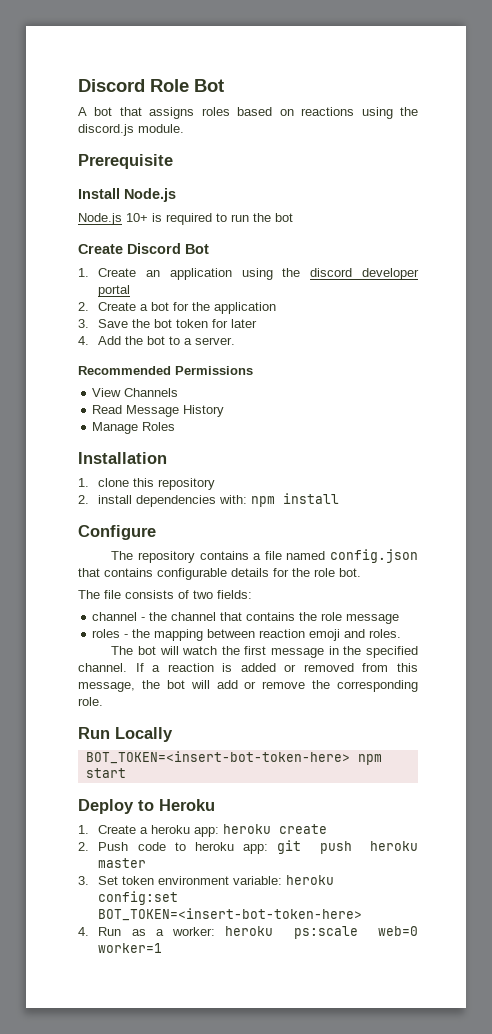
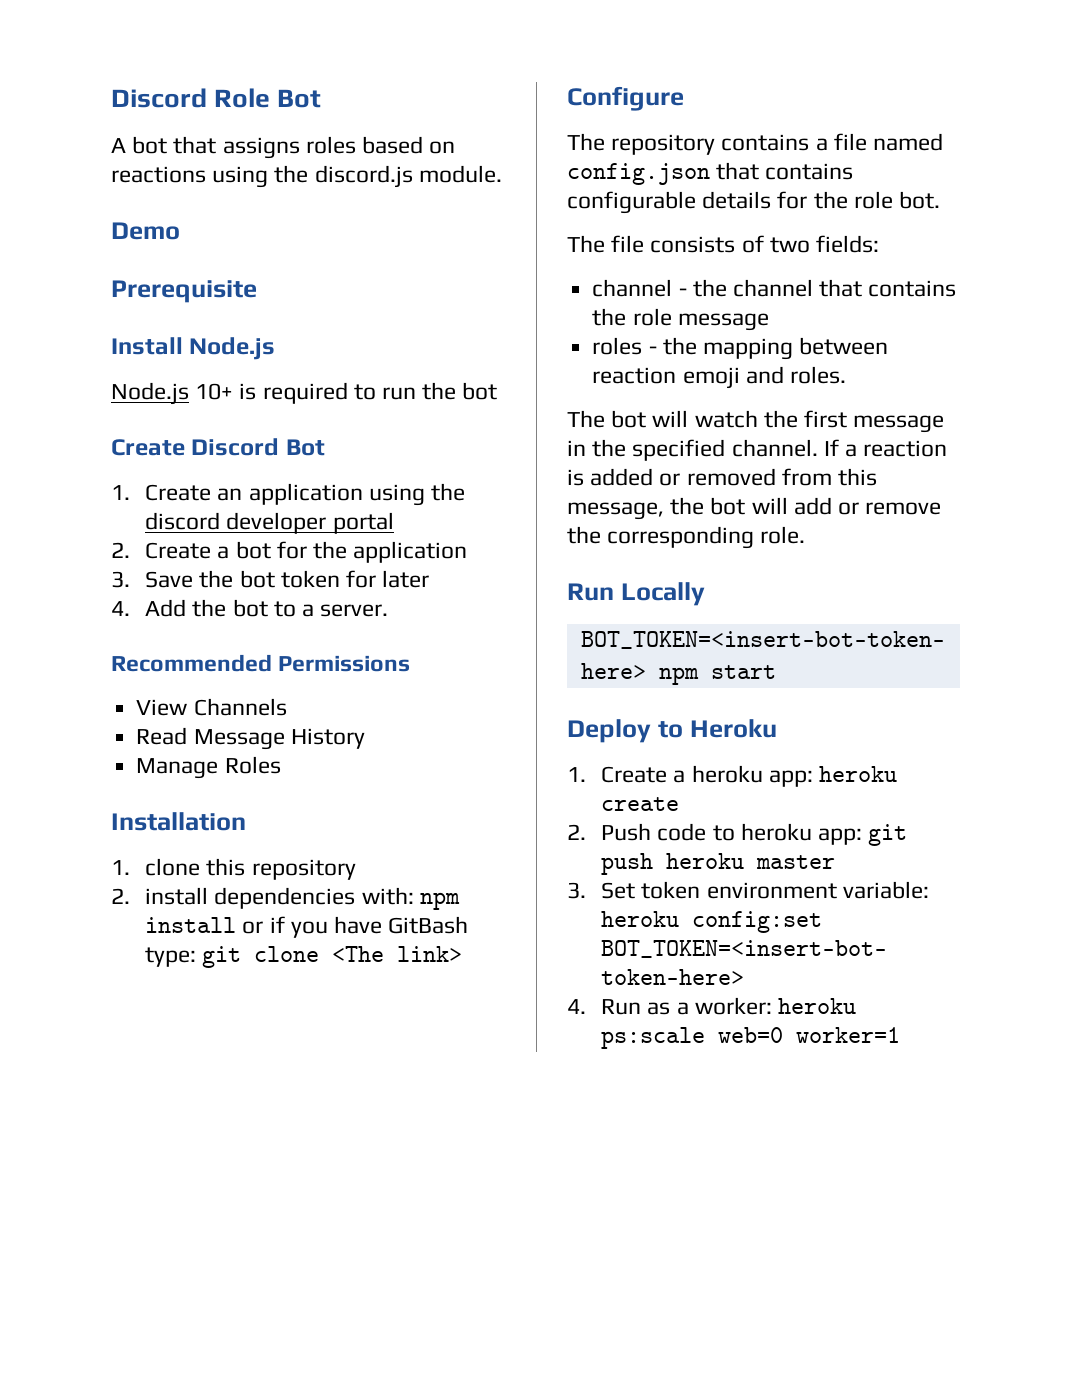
+ Demo
- 2. install dependencies with: npm install
+ 2. install dependencies with: npm install or if you have GitBash type: git clone <The link>

